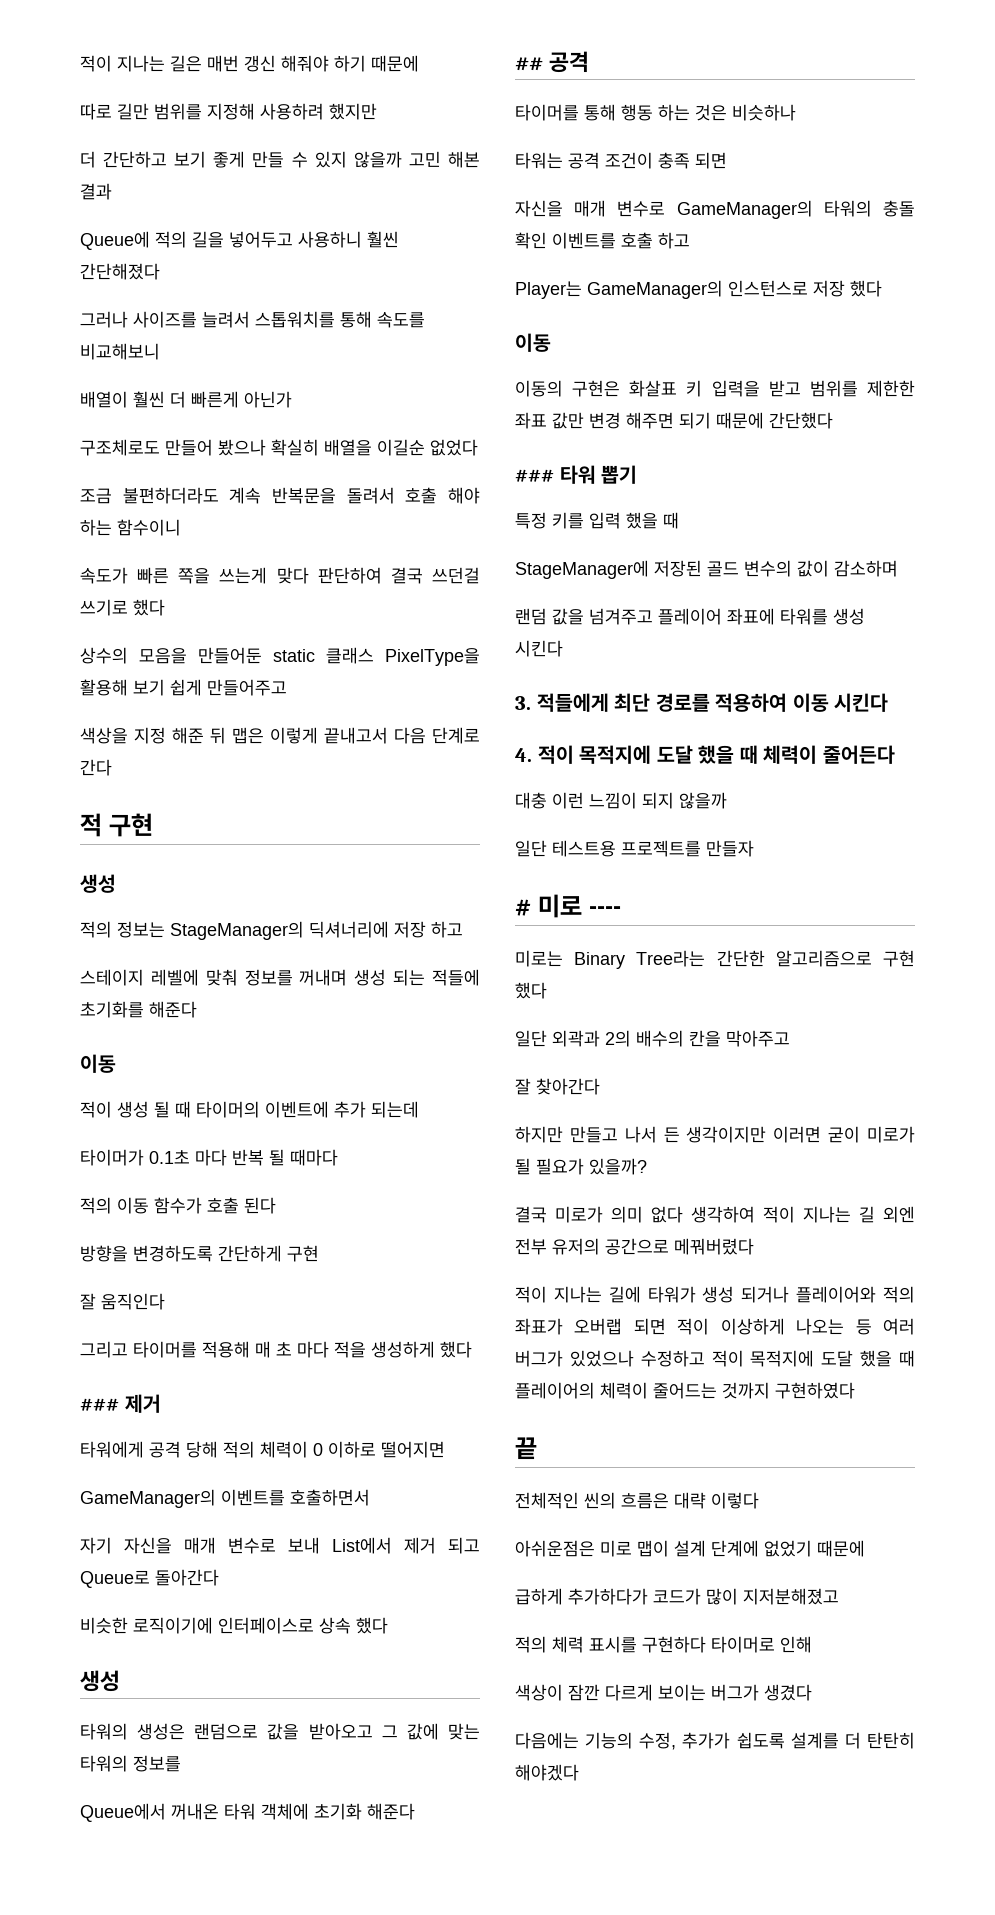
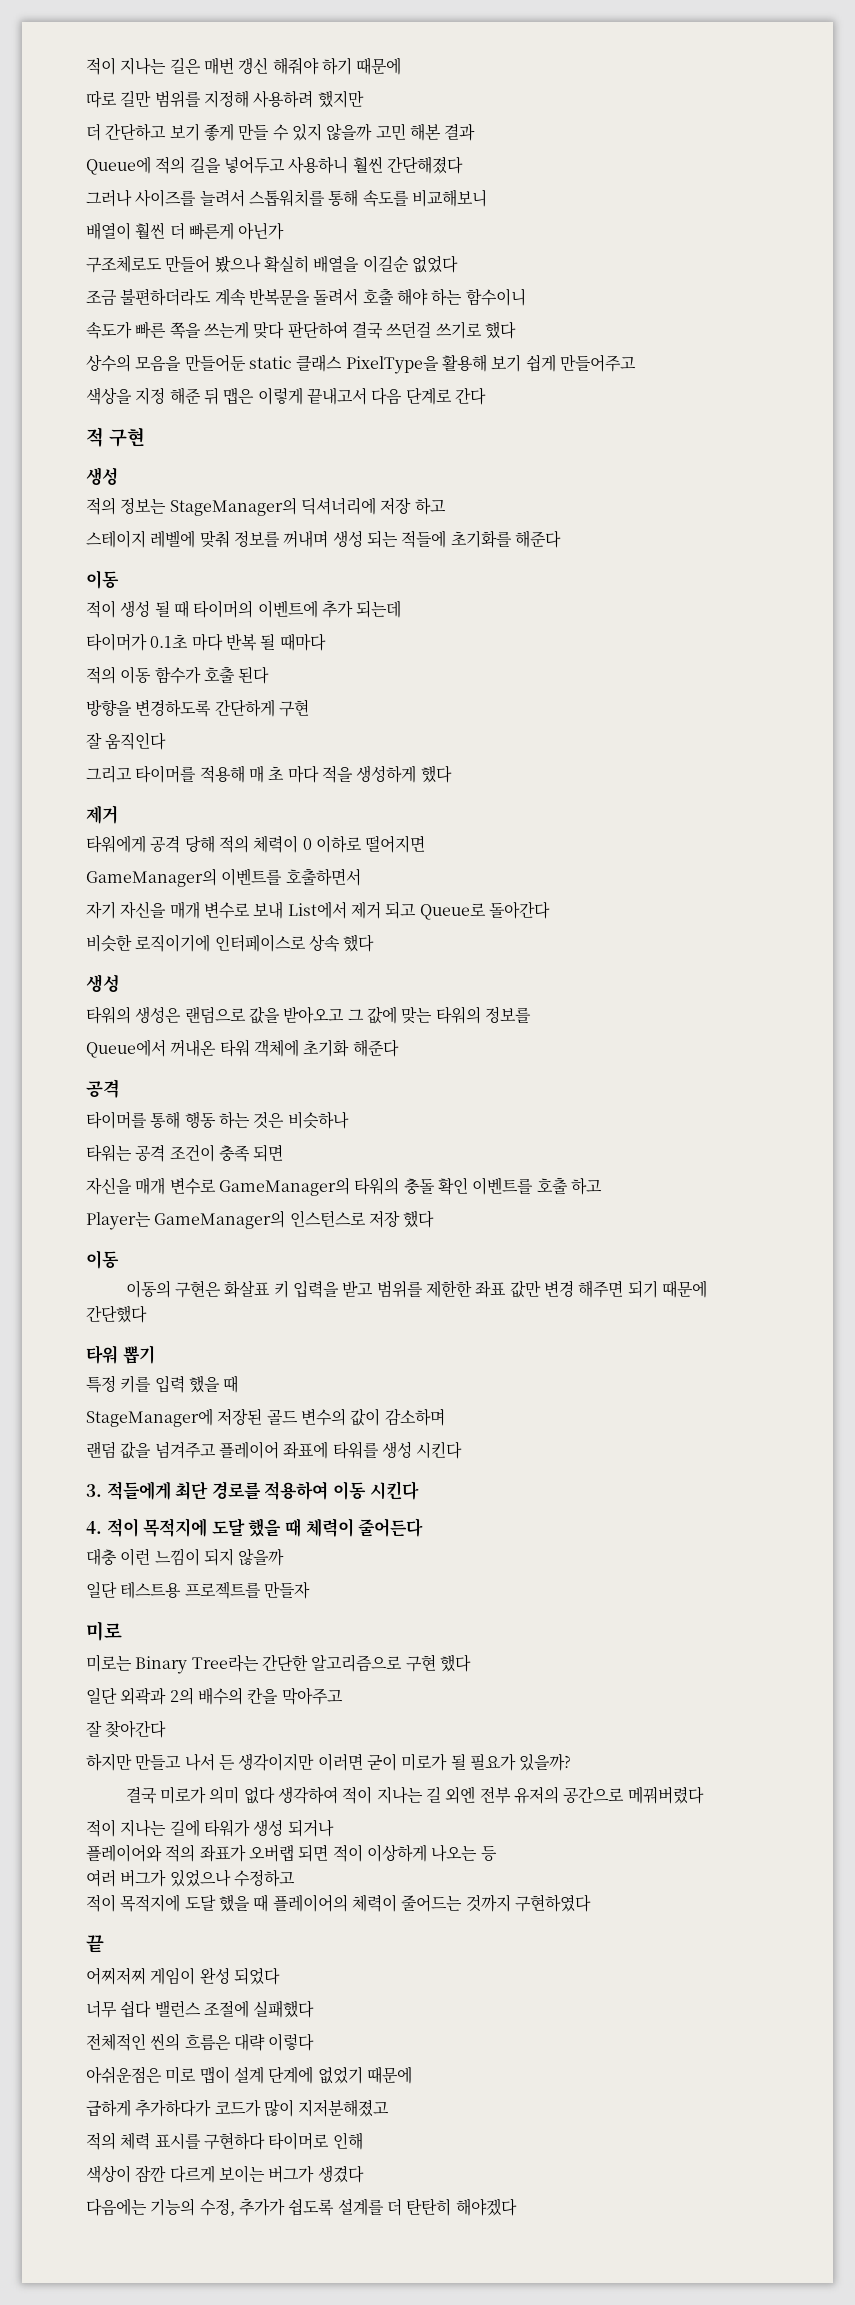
  그리고 타이머를 적용해 매 초 마다 적을 생성하게 했다
- ### 제거
+ 제거
  Queue에서 꺼내온 타워 객체에 초기화 해준다
- ## 공격
+ 공격
- ### 타워 뽑기
+ 타워 뽑기
  일단 테스트용 프로젝트를 만들자
- # 미로 ----
+ 미로
- 적이 지나는 길에 타워가 생성 되거나 플레이어와 적의 좌표가 오버랩 되면 적이 이상하게 나오는 등 여러 버그가 있었으나 수정하고 적이 목적지에 도달 했을 때 플레이어의 체력이 줄어드는 것까지 구현하였다
+ 적이 지나는 길에 타워가 생성 되거나
+ 플레이어와 적의 좌표가 오버랩 되면 적이 이상하게 나오는 등
+ 여러 버그가 있었으나 수정하고
+ 적이 목적지에 도달 했을 때 플레이어의 체력이 줄어드는 것까지 구현하였다
+ 어찌저찌 게임이 완성 되었다
+ 너무 쉽다 밸런스 조절에 실패했다

